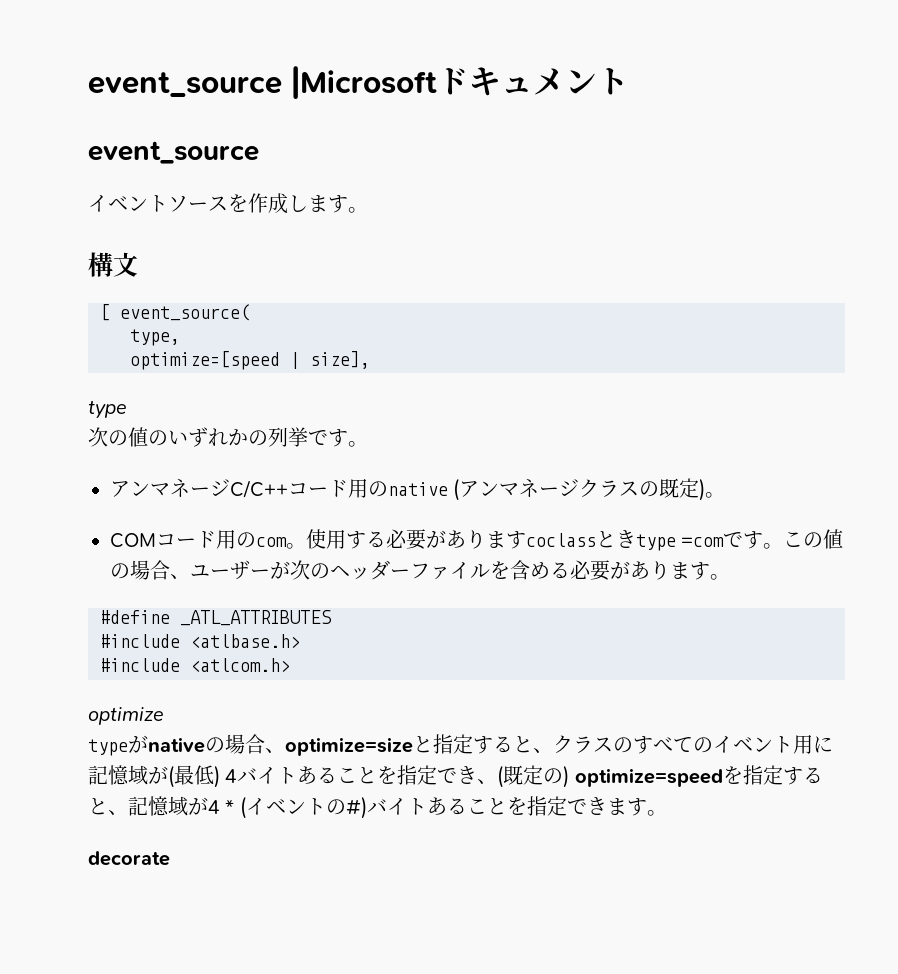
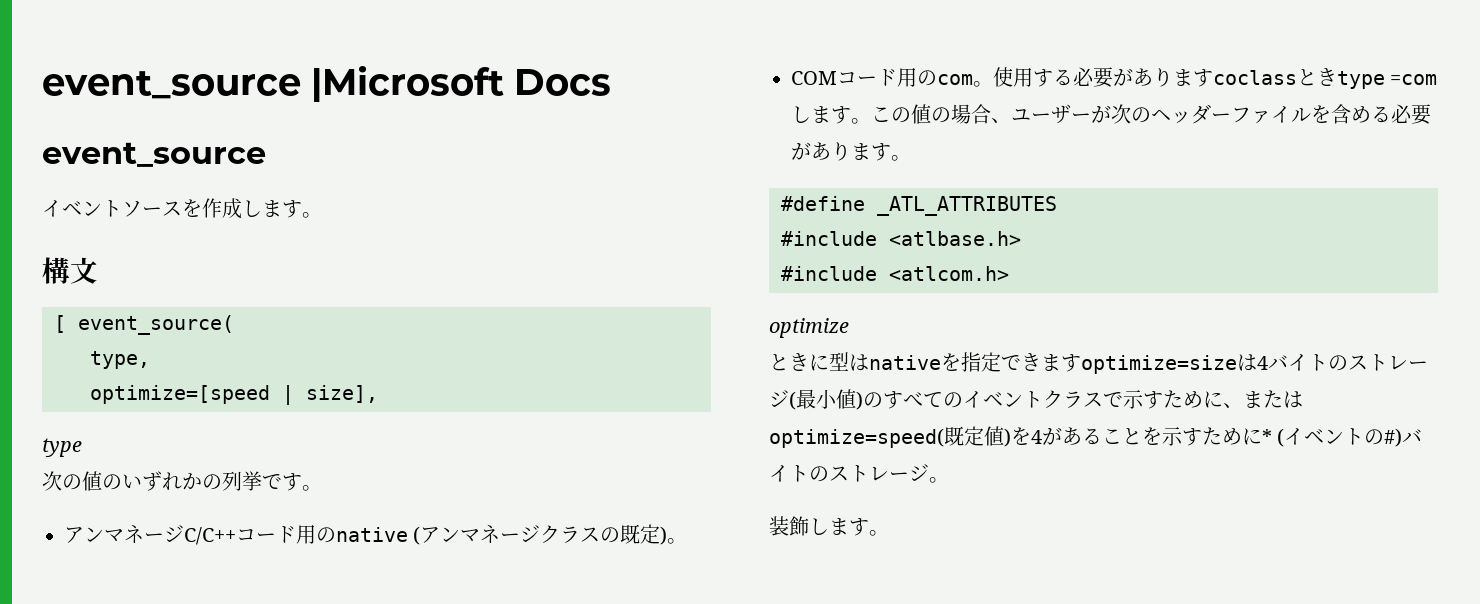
- event_source |Microsoftドキュメント
+ event_source |Microsoft Docs
- 使用する必要がありますcoclassときtype =comです。
+ 使用する必要がありますcoclassときtype =comします。
- typeがnativeの場合、optimize=sizeと指定すると、クラスのすべてのイベント用に記憶域が(最低) 4バイトあることを指定でき、(既定の) optimize=speedを指定すると、記憶域が4 * (イベントの#)バイトあることを指定できます。
- decorate
+ ときに型はnativeを指定できますoptimize=sizeは4バイトのストレージ(最小値)のすべてのイベントクラスで示すために、またはoptimize=speed(既定値)を4があることを示すために* (イベントの#)バイトのストレージ。
+ 装飾します。

